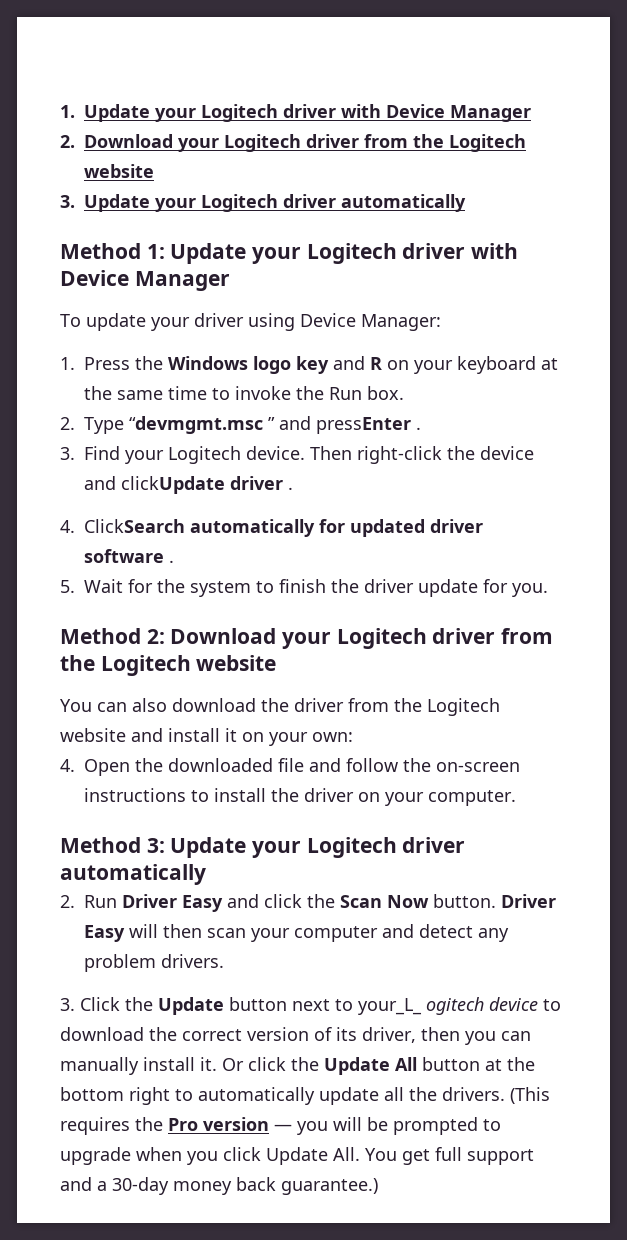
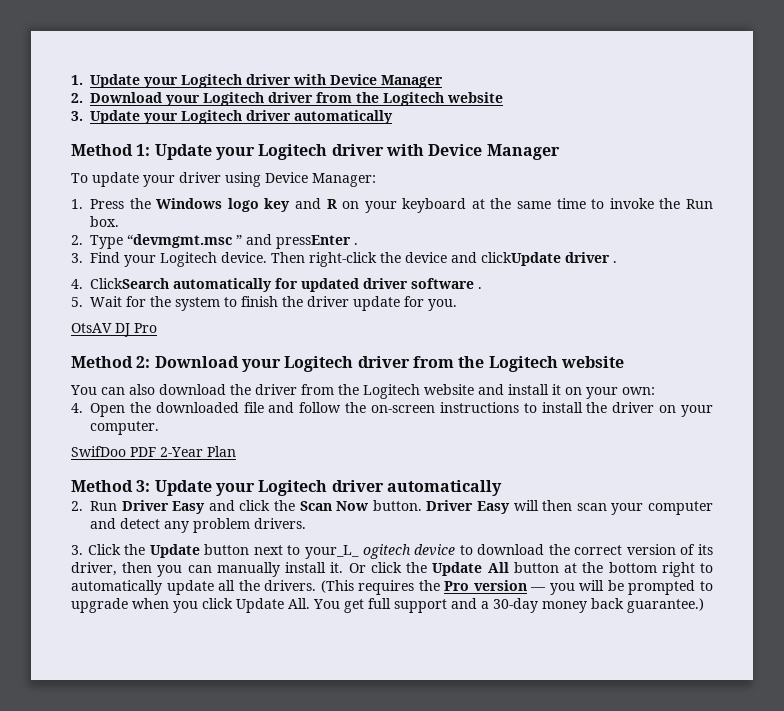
+ OtsAV DJ Pro
+ SwifDoo PDF 2-Year Plan

